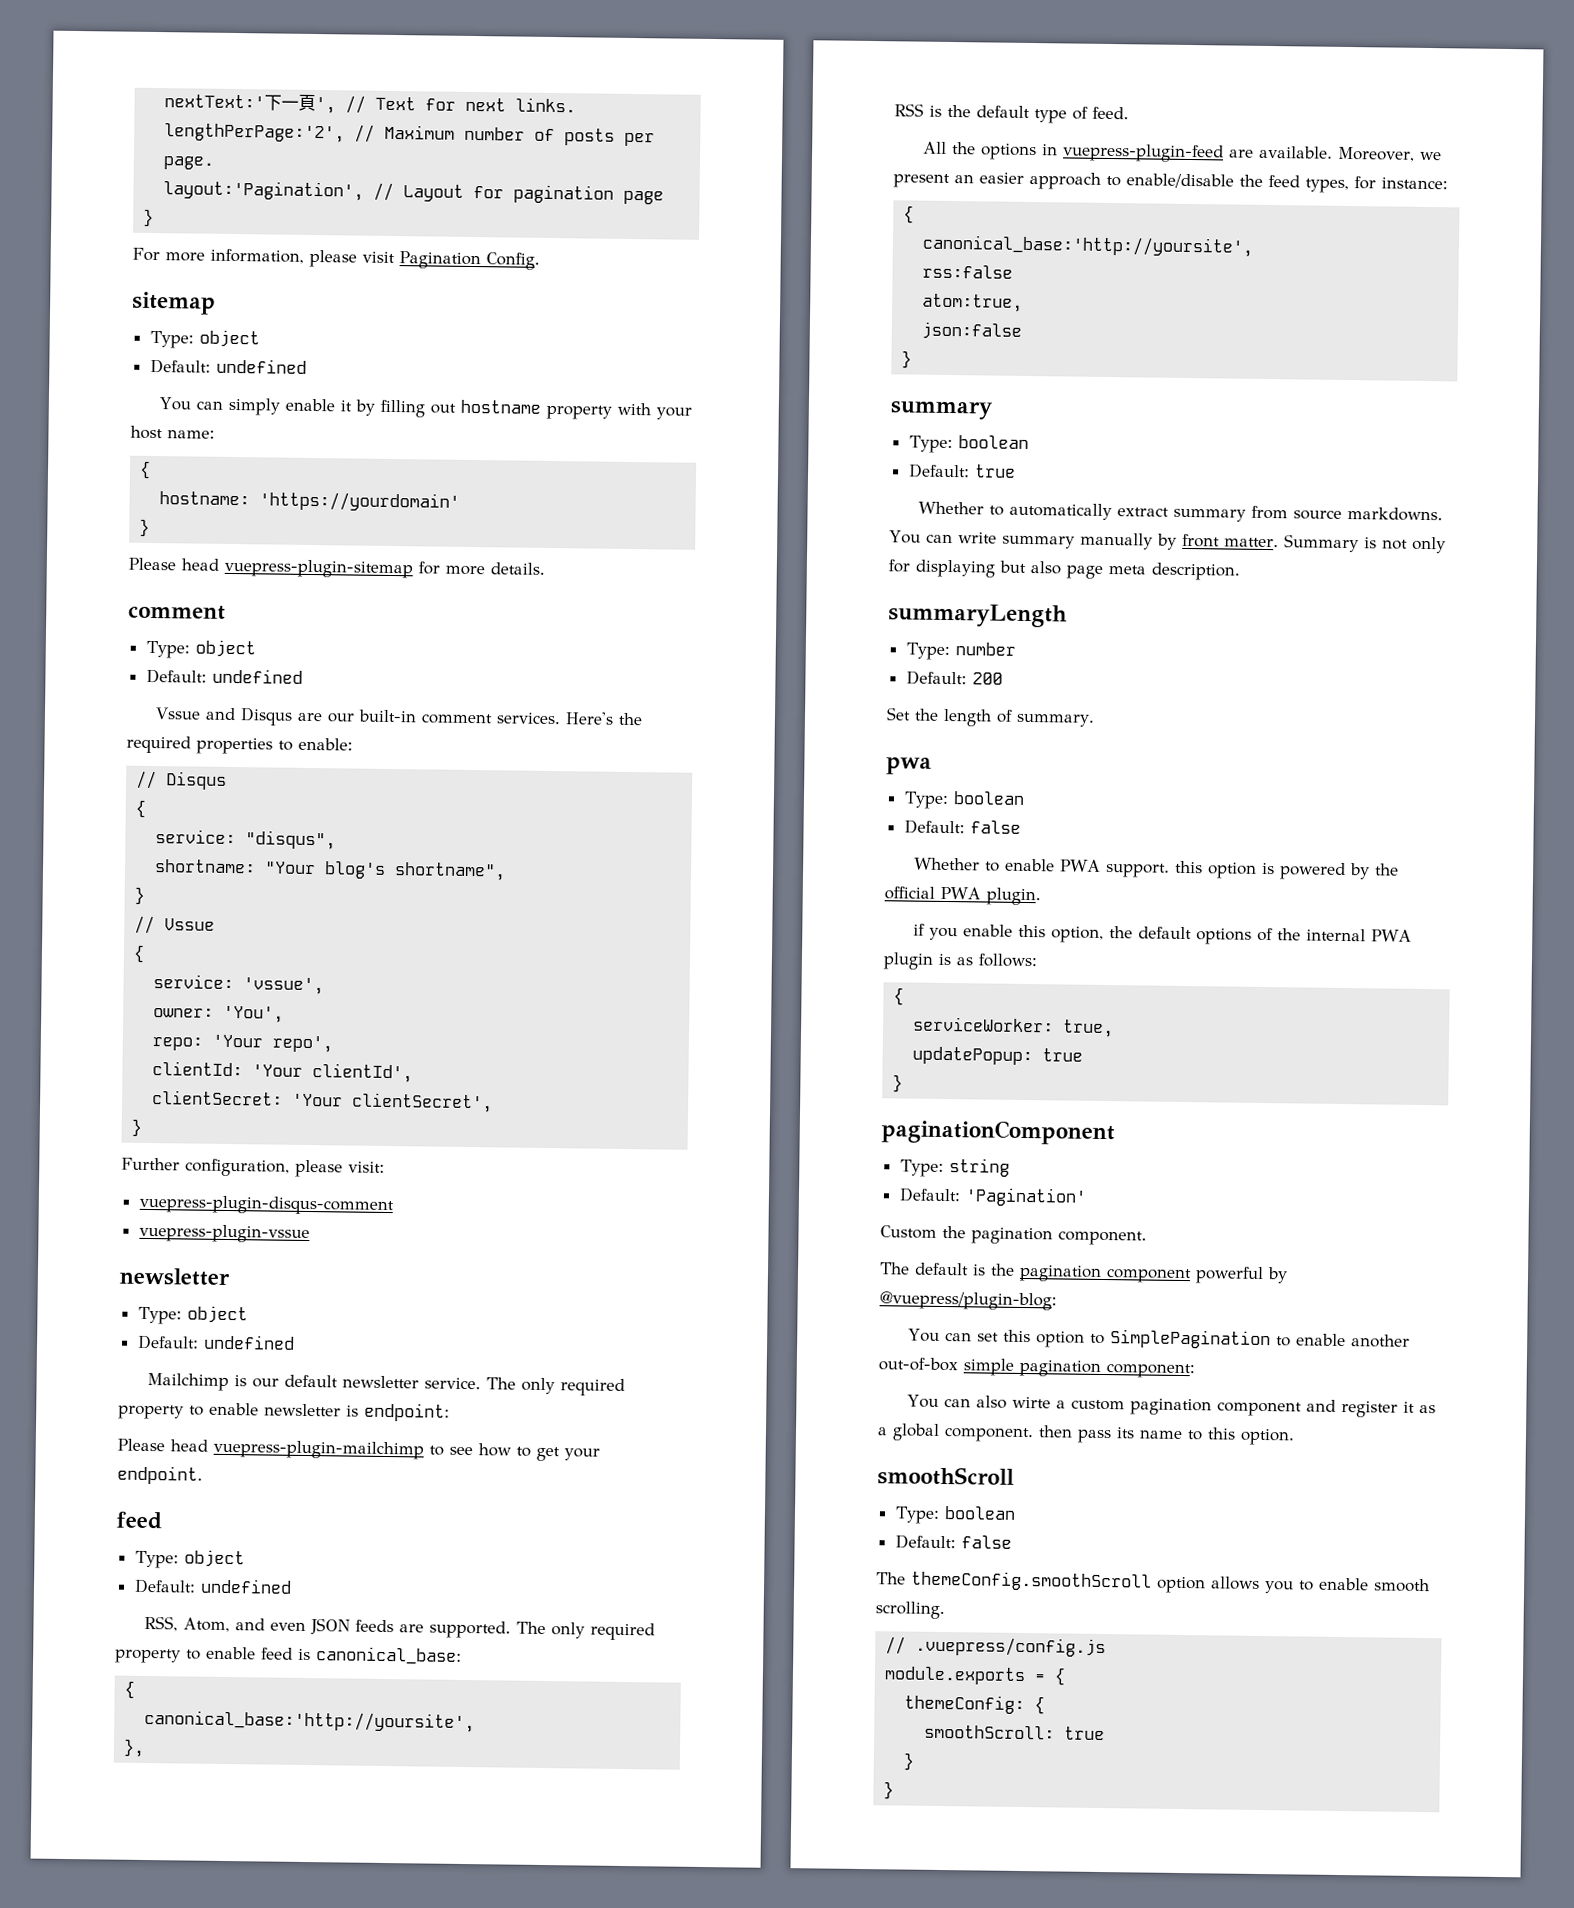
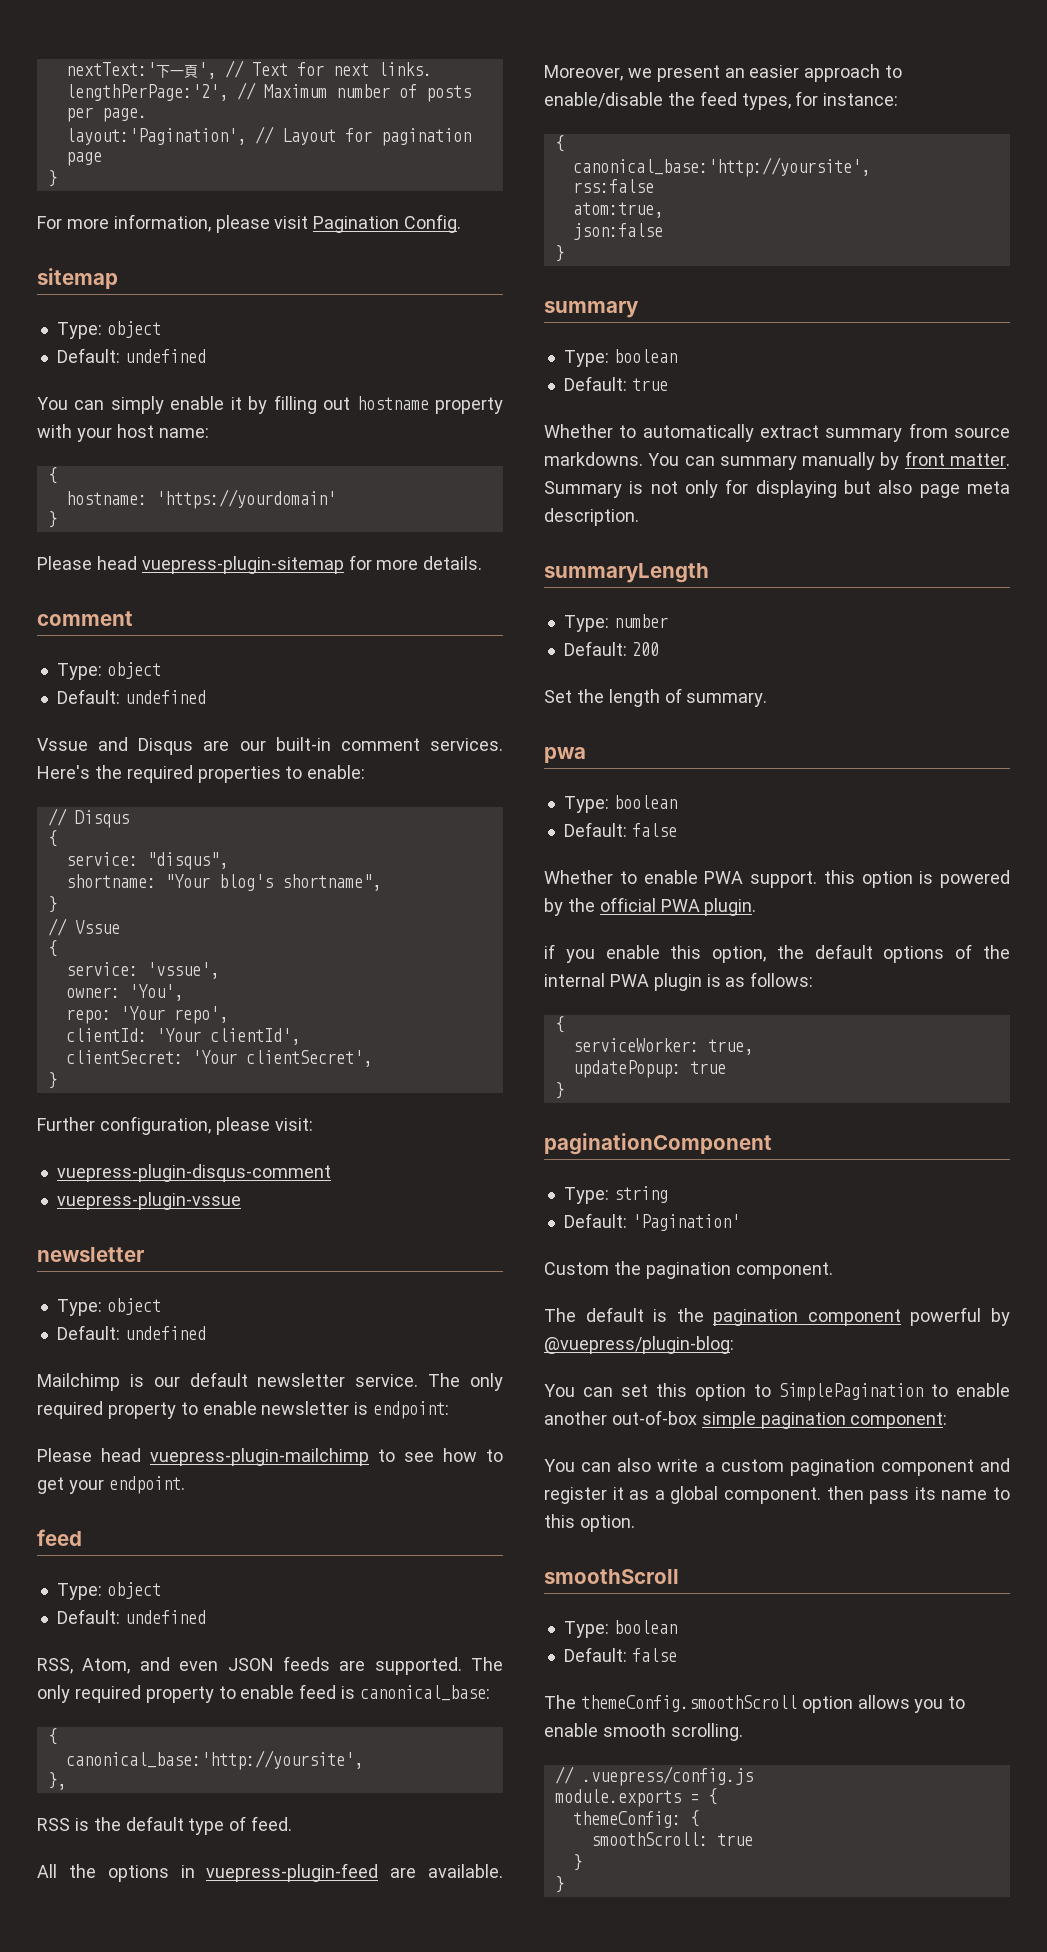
- You can write summary manually by front matter.
+ You can summary manually by front matter.
- You can also wirte a custom pagination component and register it as a global component. then pass its name to this option.
+ You can also write a custom pagination component and register it as a global component. then pass its name to this option.

